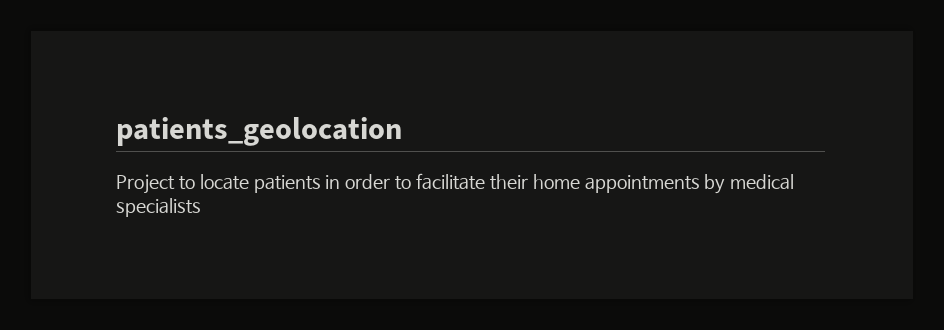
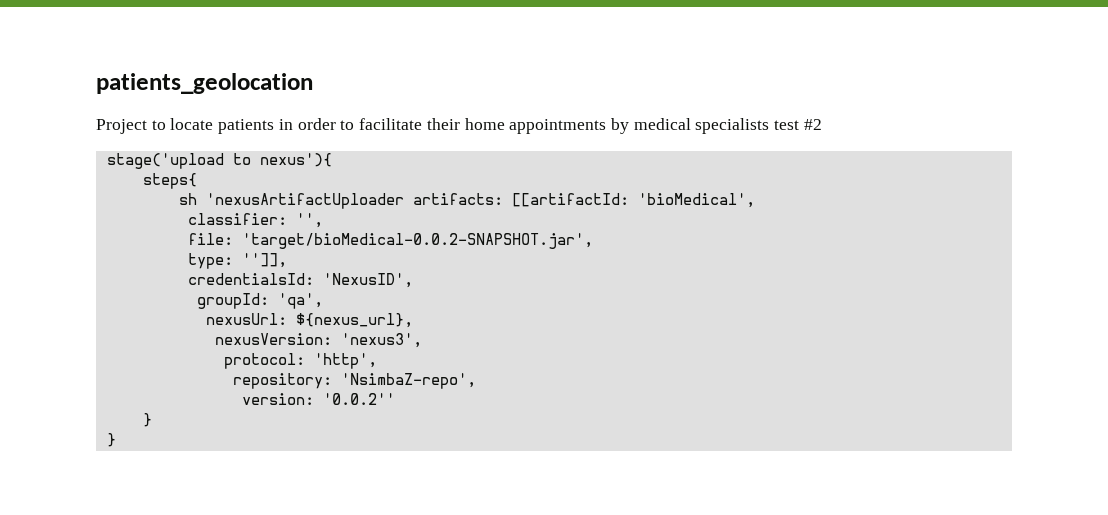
- Project to locate patients in order to facilitate their home appointments by medical specialists
+ Project to locate patients in order to facilitate their home appointments by medical specialists test #2
+ stage('upload to nexus'){
+ steps{
+ sh 'nexusArtifactUploader artifacts: [[artifactId: 'bioMedical',
+ classifier: '',
+ file: 'target/bioMedical-0.0.2-SNAPSHOT.jar',
+ type: '']],
+ credentialsId: 'NexusID',
+ groupId: 'qa',
+ nexusUrl: ${nexus_url},
+ nexusVersion: 'nexus3',
+ protocol: 'http',
+ repository: 'NsimbaZ-repo',
+ version: '0.0.2''
+ }
+ }

